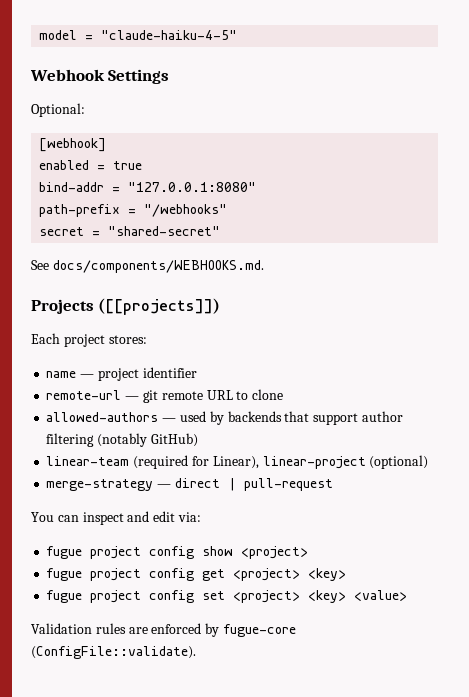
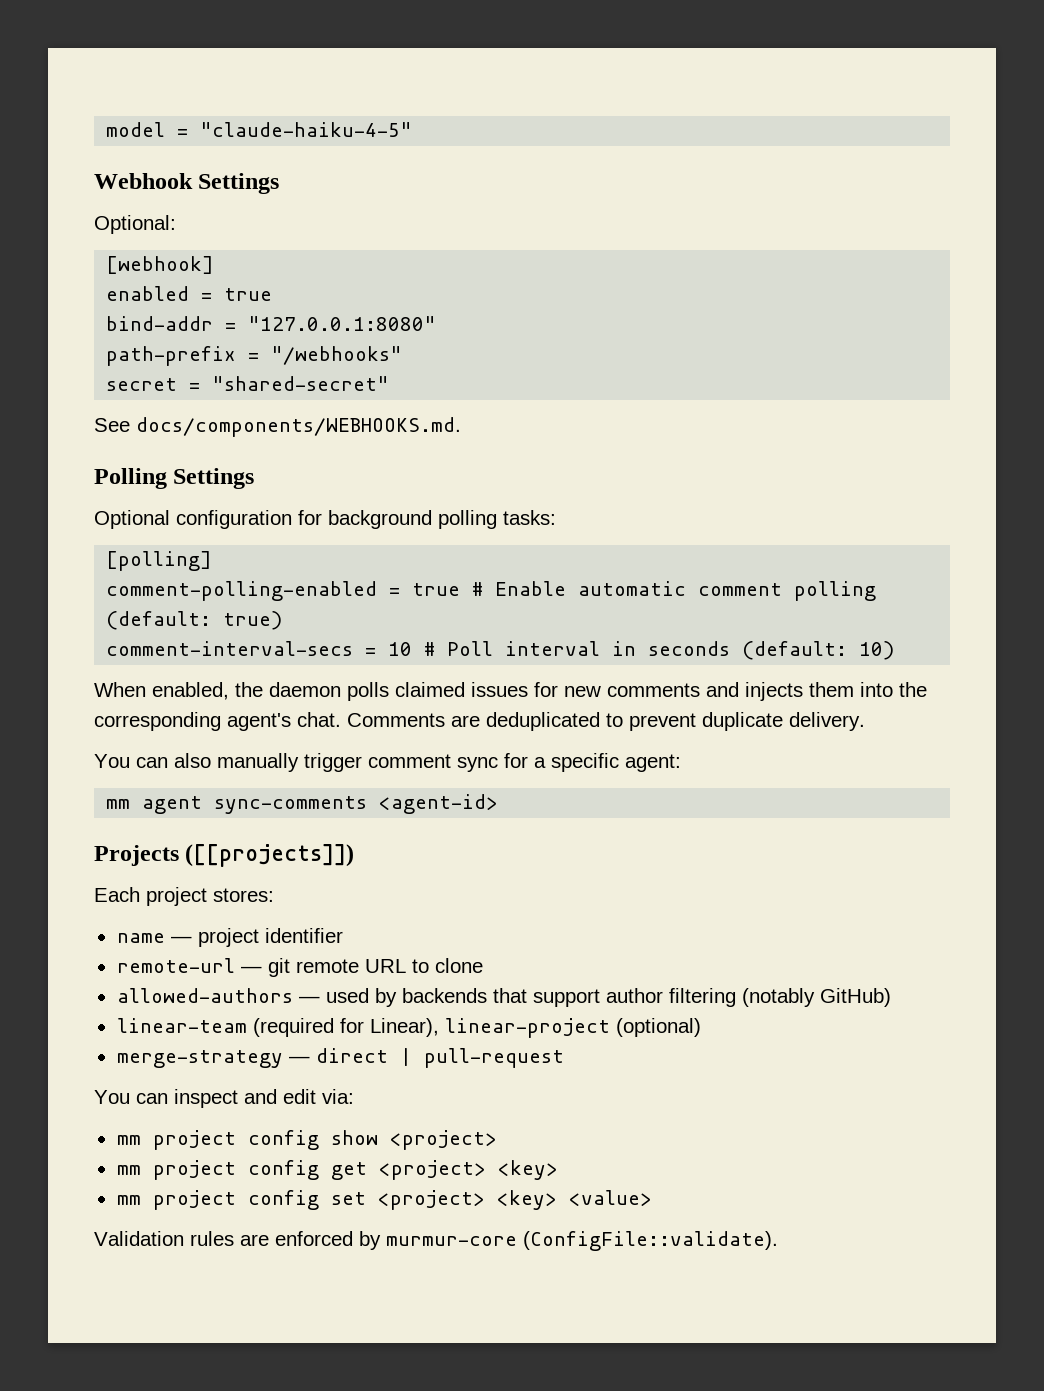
+ Polling Settings
+ Optional configuration for background polling tasks:
+ [polling]
+ comment-polling-enabled = true # Enable automatic comment polling (default: true)
+ comment-interval-secs = 10 # Poll interval in seconds (default: 10)
+ When enabled, the daemon polls claimed issues for new comments and injects them into the corresponding agent's chat. Comments are deduplicated to prevent duplicate delivery.
+ You can also manually trigger comment sync for a specific agent:
+ mm agent sync-comments <agent-id>
- fugue project config show <project>
+ mm project config show <project>
- fugue project config get <project> <key>
+ mm project config get <project> <key>
- fugue project config set <project> <key> <value>
+ mm project config set <project> <key> <value>
- Validation rules are enforced by fugue-core (ConfigFile::validate).
+ Validation rules are enforced by murmur-core (ConfigFile::validate).

